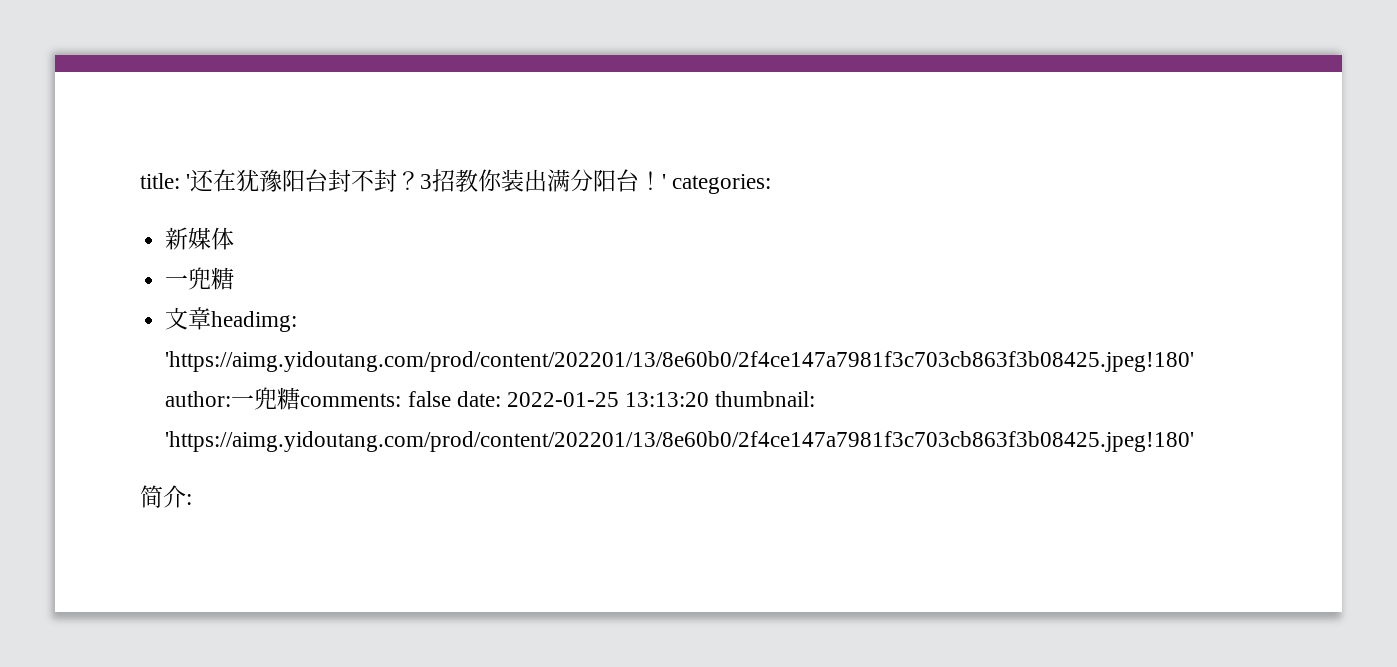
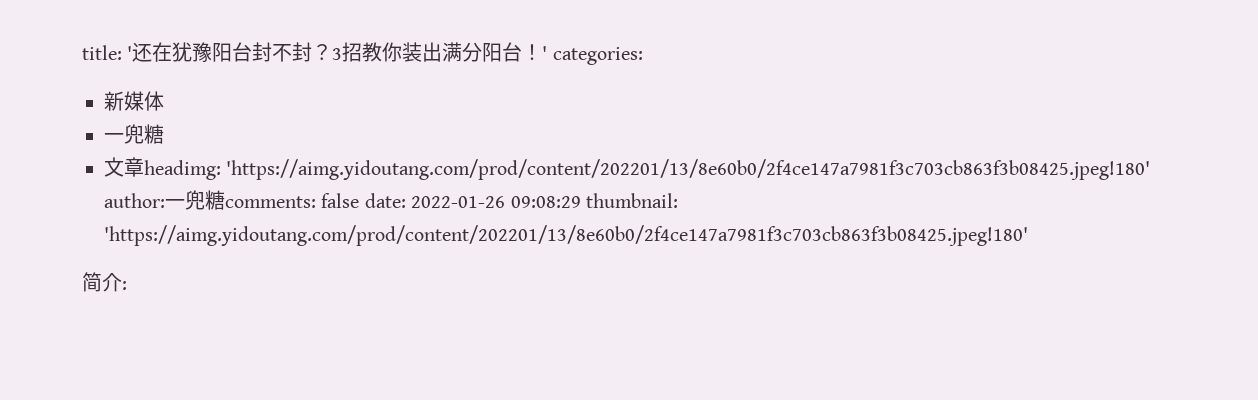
- 文章headimg: 'https://aimg.yidoutang.com/prod/content/202201/13/8e60b0/2f4ce147a7981f3c703cb863f3b08425.jpeg!180' author:一兜糖comments: false date: 2022-01-25 13:13:20 thumbnail: 'https://aimg.yidoutang.com/prod/content/202201/13/8e60b0/2f4ce147a7981f3c703cb863f3b08425.jpeg!180'
+ 文章headimg: 'https://aimg.yidoutang.com/prod/content/202201/13/8e60b0/2f4ce147a7981f3c703cb863f3b08425.jpeg!180' author:一兜糖comments: false date: 2022-01-26 09:08:29 thumbnail: 'https://aimg.yidoutang.com/prod/content/202201/13/8e60b0/2f4ce147a7981f3c703cb863f3b08425.jpeg!180'

